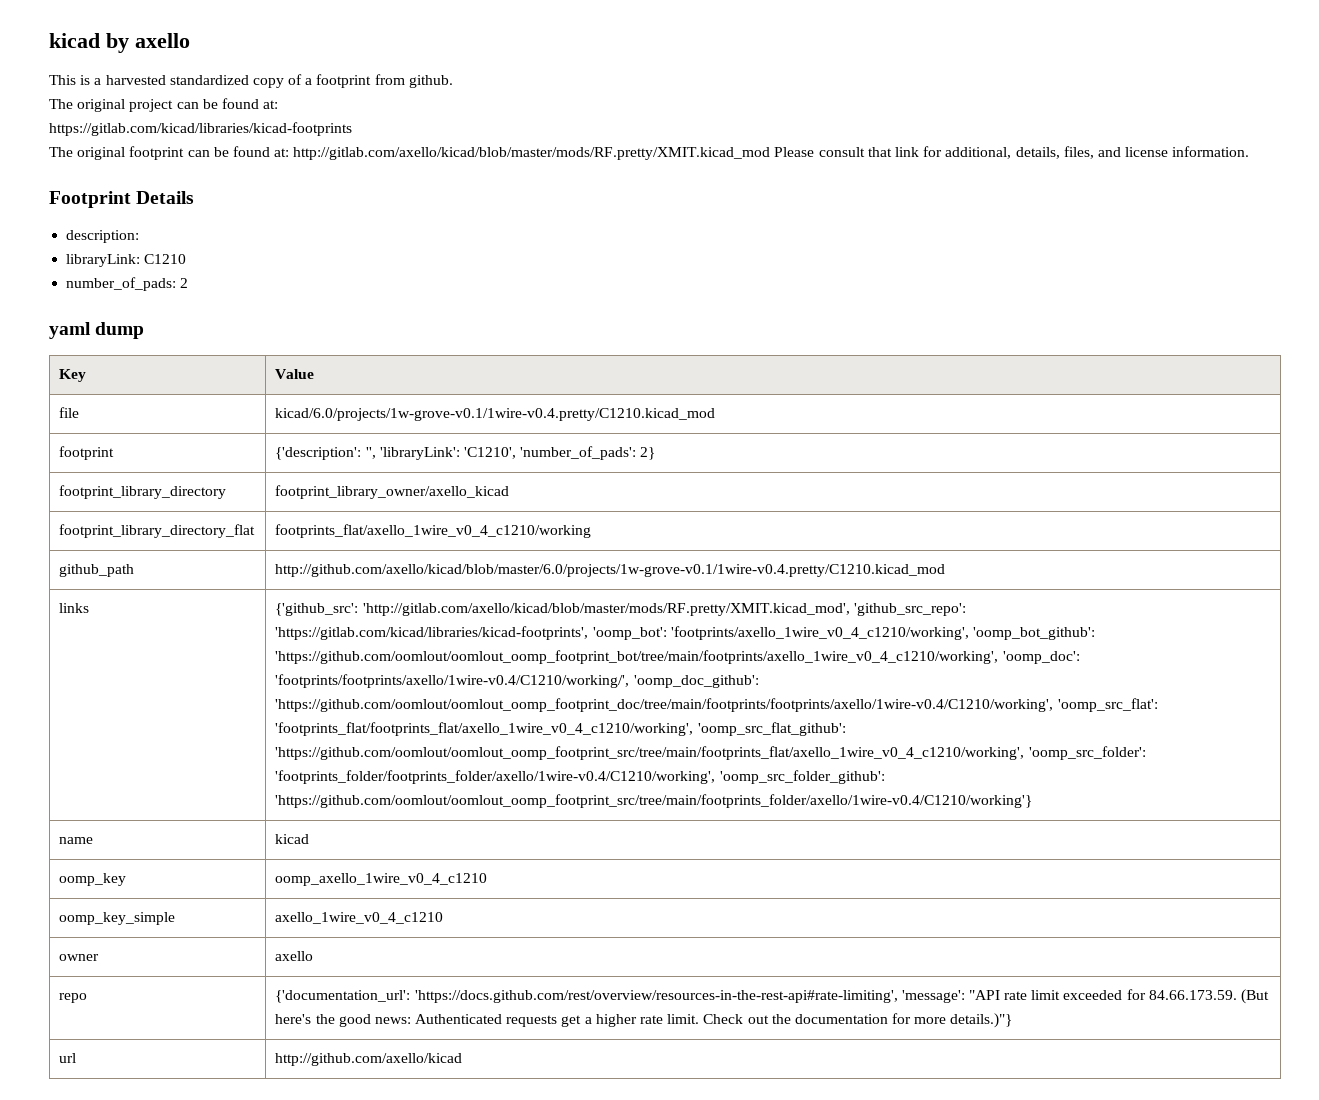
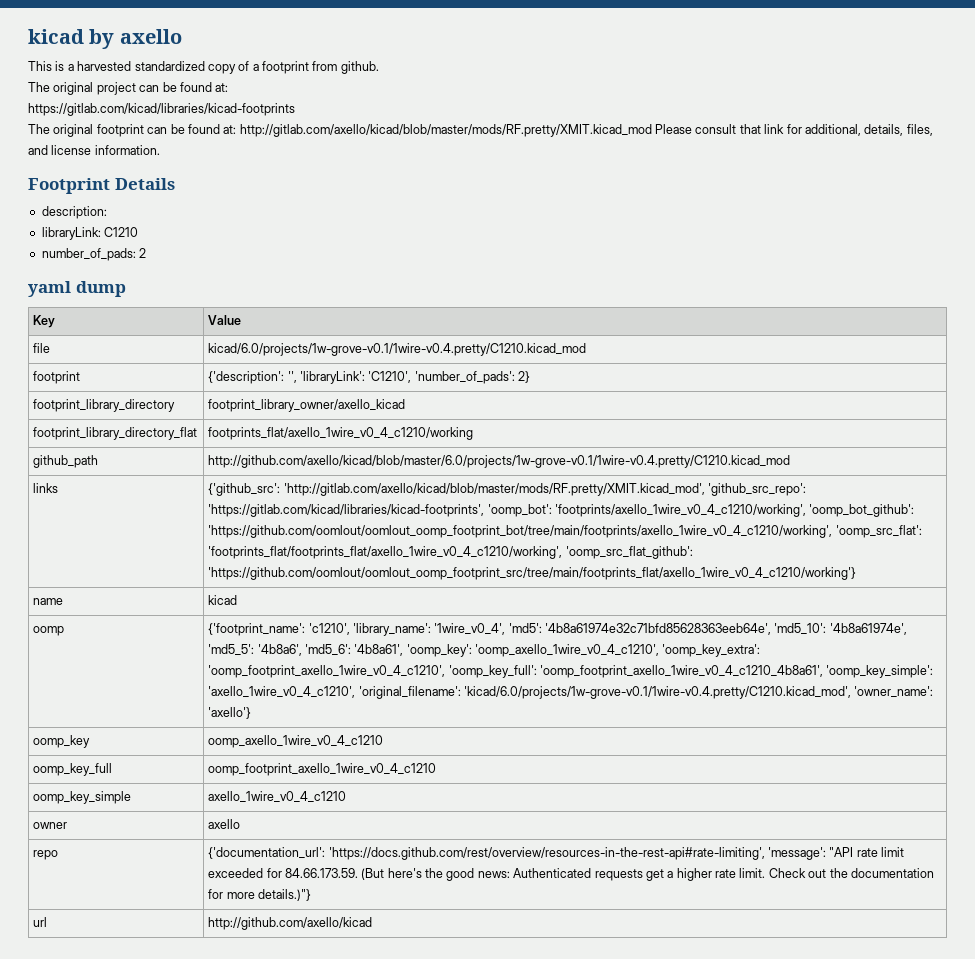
- links | {'github_src': 'http://gitlab.com/axello/kicad/blob/master/mods/RF.pretty/XMIT.kicad_mod', 'github_src_repo': 'https://gitlab.com/kicad/libraries/kicad-footprints', 'oomp_bot': 'footprints/axello_1wire_v0_4_c1210/working', 'oomp_bot_github': 'https://github.com/oomlout/oomlout_oomp_footprint_bot/tree/main/footprints/axello_1wire_v0_4_c1210/working', 'oomp_doc': 'footprints/footprints/axello/1wire-v0.4/C1210/working/', 'oomp_doc_github': 'https://github.com/oomlout/oomlout_oomp_footprint_doc/tree/main/footprints/footprints/axello/1wire-v0.4/C1210/working', 'oomp_src_flat': 'footprints_flat/footprints_flat/axello_1wire_v0_4_c1210/working', 'oomp_src_flat_github': 'https://github.com/oomlout/oomlout_oomp_footprint_src/tree/main/footprints_flat/axello_1wire_v0_4_c1210/working', 'oomp_src_folder': 'footprints_folder/footprints_folder/axello/1wire-v0.4/C1210/working', 'oomp_src_folder_github': 'https://github.com/oomlout/oomlout_oomp_footprint_src/tree/main/footprints_folder/axello/1wire-v0.4/C1210/working'}
+ links | {'github_src': 'http://gitlab.com/axello/kicad/blob/master/mods/RF.pretty/XMIT.kicad_mod', 'github_src_repo': 'https://gitlab.com/kicad/libraries/kicad-footprints', 'oomp_bot': 'footprints/axello_1wire_v0_4_c1210/working', 'oomp_bot_github': 'https://github.com/oomlout/oomlout_oomp_footprint_bot/tree/main/footprints/axello_1wire_v0_4_c1210/working', 'oomp_src_flat': 'footprints_flat/footprints_flat/axello_1wire_v0_4_c1210/working', 'oomp_src_flat_github': 'https://github.com/oomlout/oomlout_oomp_footprint_src/tree/main/footprints_flat/axello_1wire_v0_4_c1210/working'}
  name | kicad
+ oomp | {'footprint_name': 'c1210', 'library_name': '1wire_v0_4', 'md5': '4b8a61974e32c71bfd85628363eeb64e', 'md5_10': '4b8a61974e', 'md5_5': '4b8a6', 'md5_6': '4b8a61', 'oomp_key': 'oomp_axello_1wire_v0_4_c1210', 'oomp_key_extra': 'oomp_footprint_axello_1wire_v0_4_c1210', 'oomp_key_full': 'oomp_footprint_axello_1wire_v0_4_c1210_4b8a61', 'oomp_key_simple': 'axello_1wire_v0_4_c1210', 'original_filename': 'kicad/6.0/projects/1w-grove-v0.1/1wire-v0.4.pretty/C1210.kicad_mod', 'owner_name': 'axello'}
+ oomp_key_full | oomp_footprint_axello_1wire_v0_4_c1210

